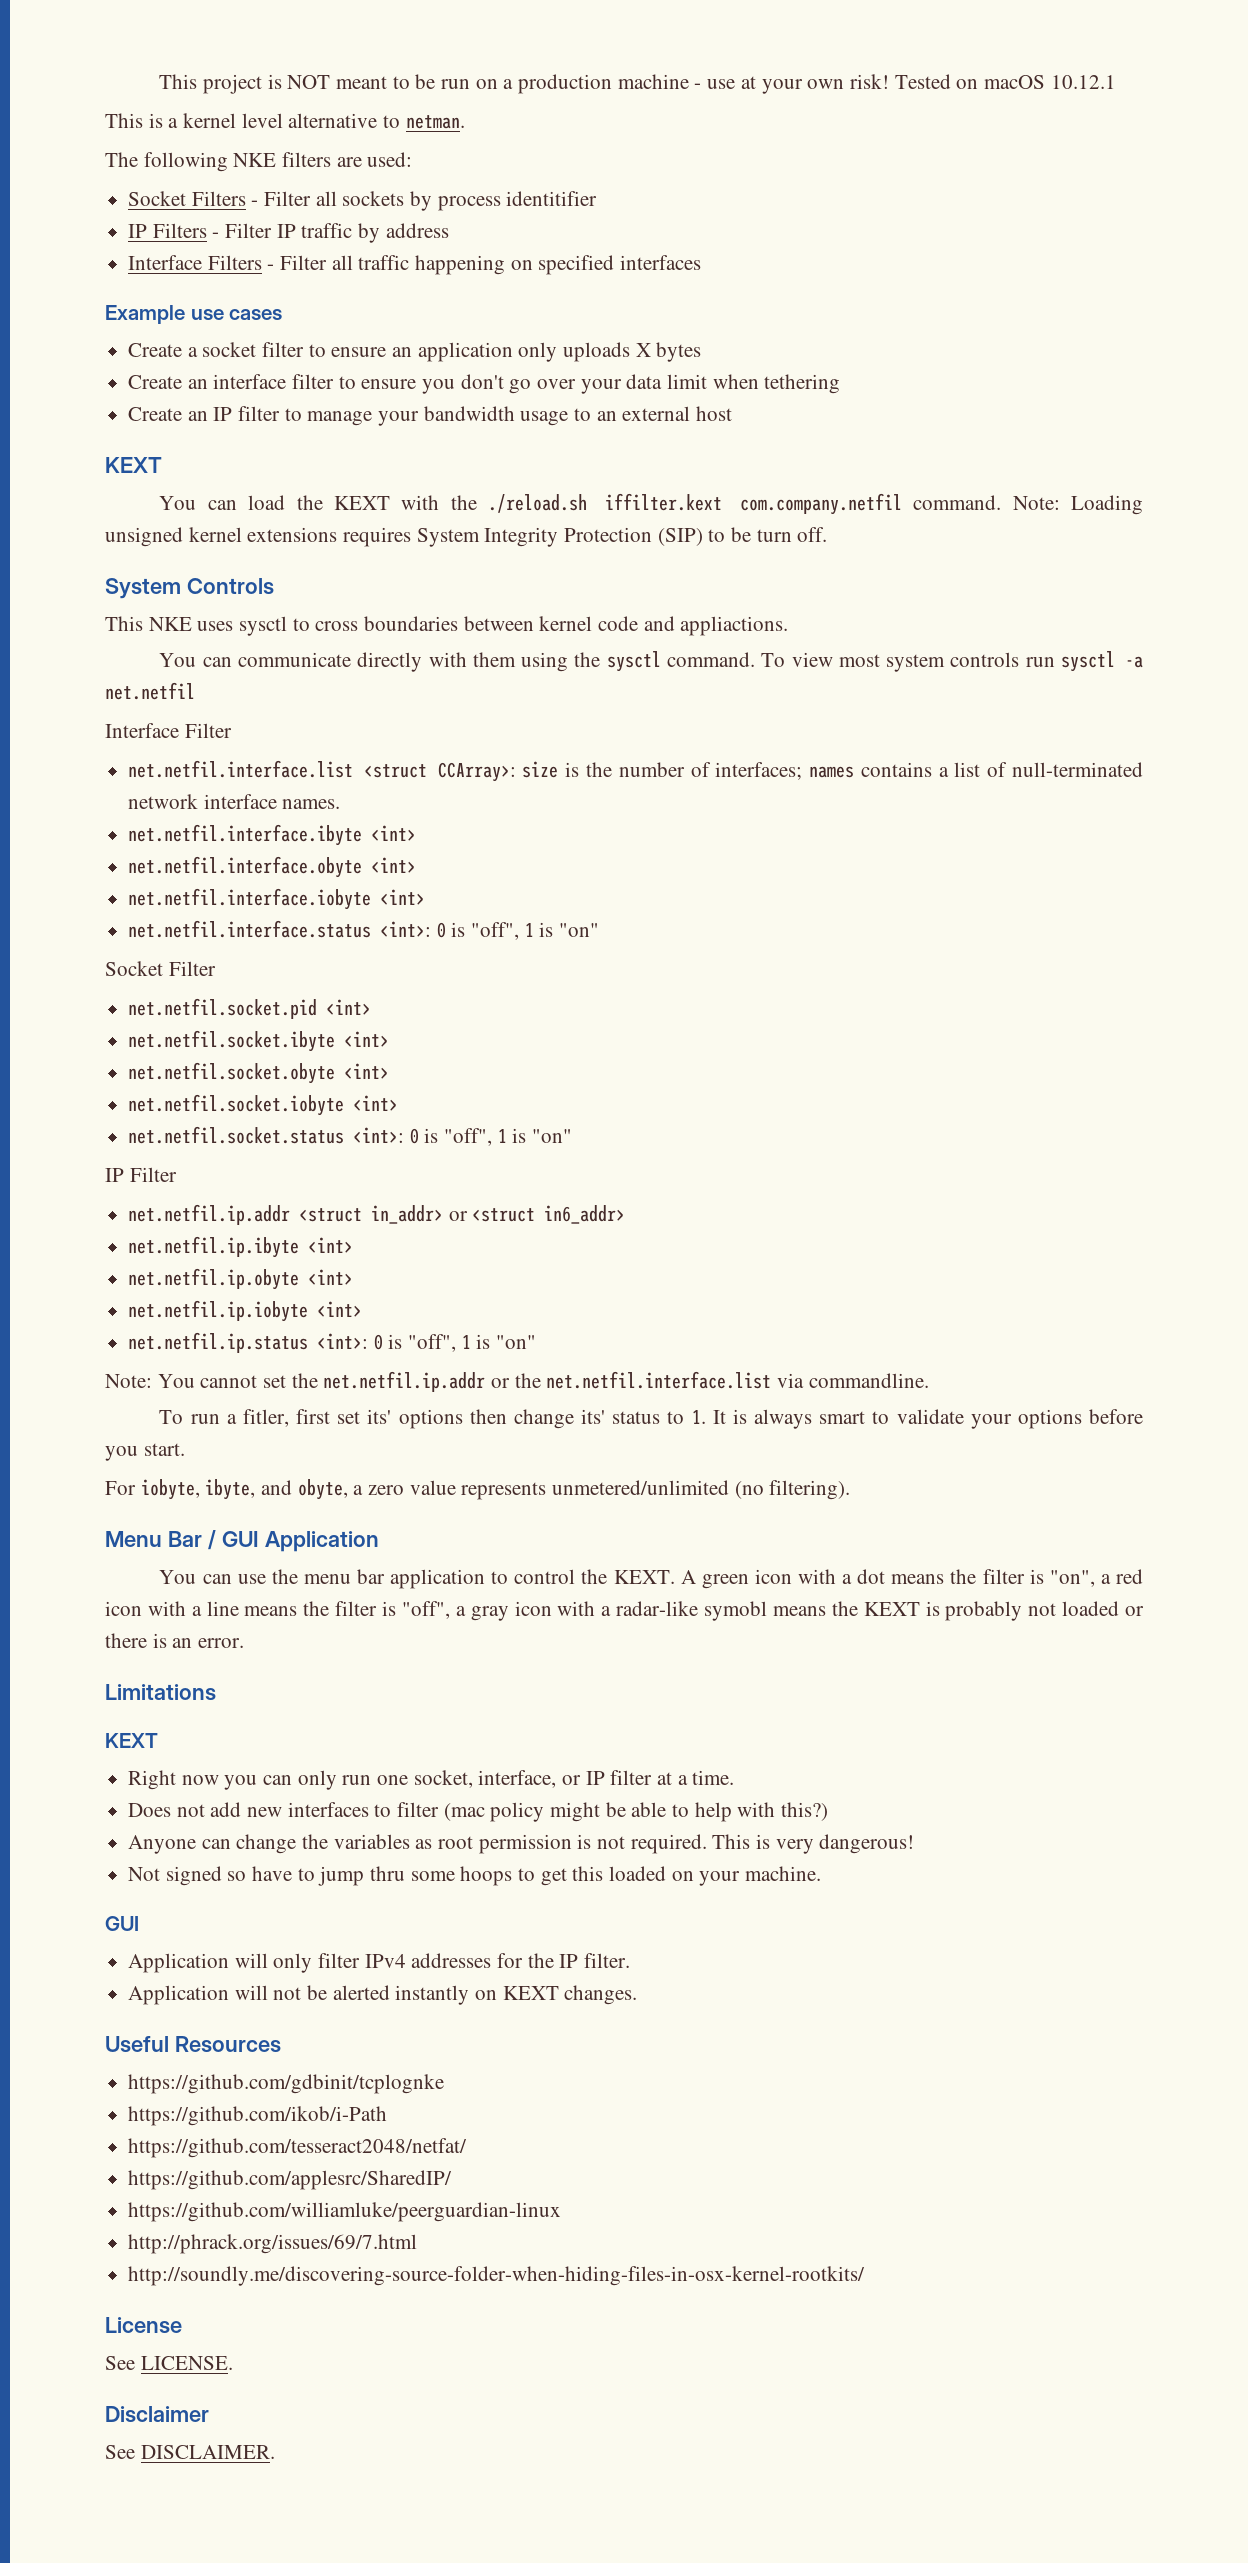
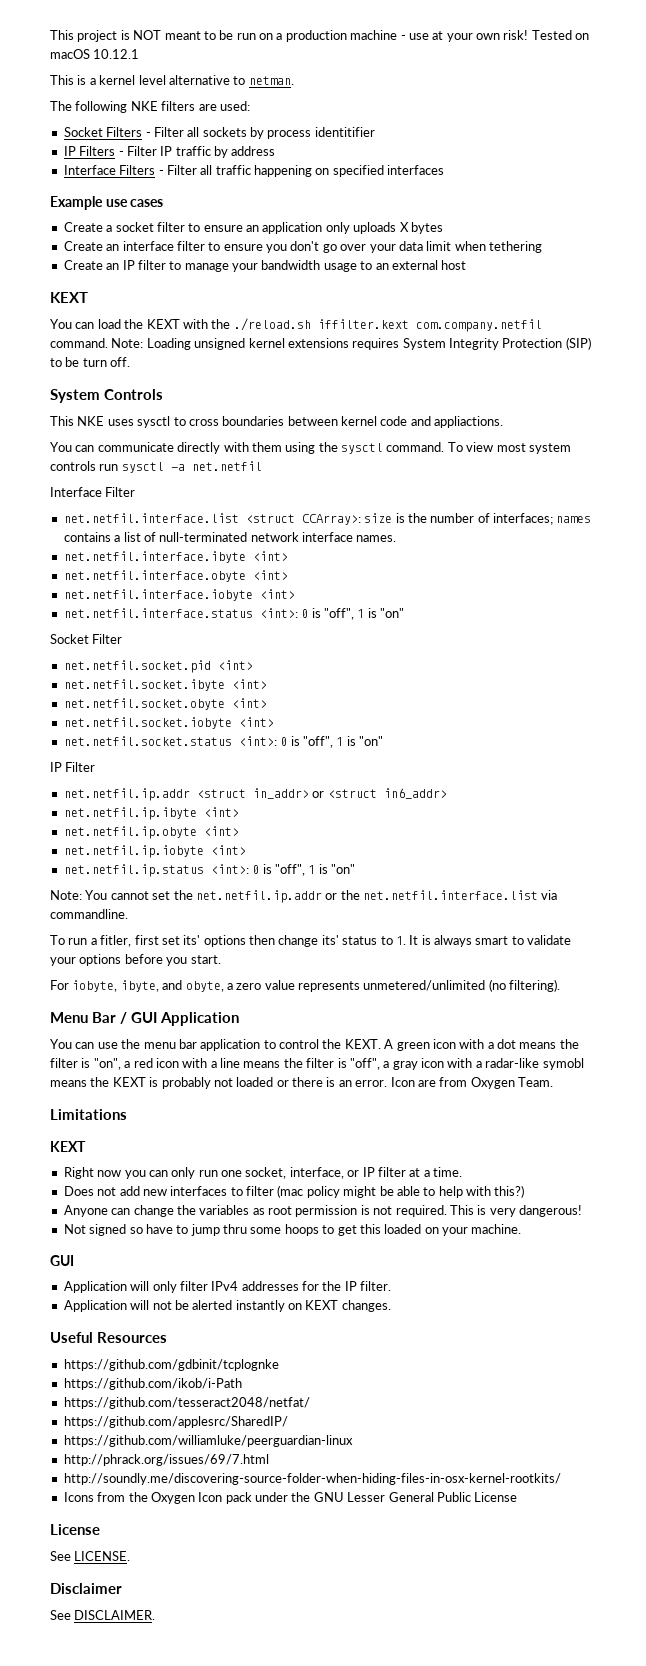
+ Icon are from Oxygen Team.
+ Icons from the Oxygen Icon pack under the GNU Lesser General Public License

